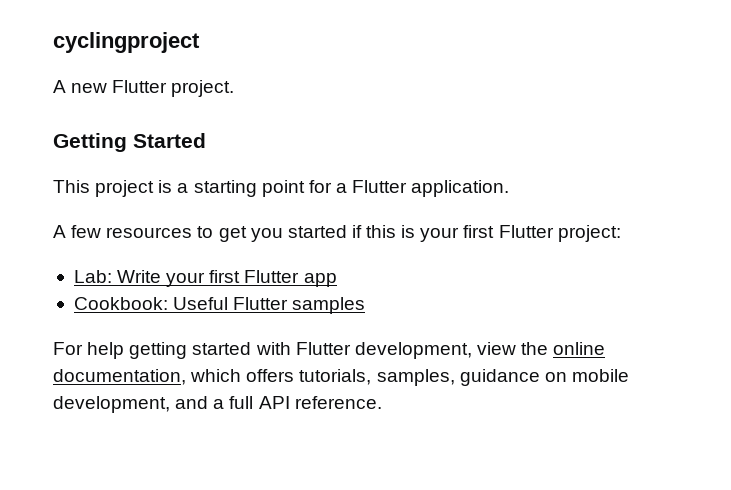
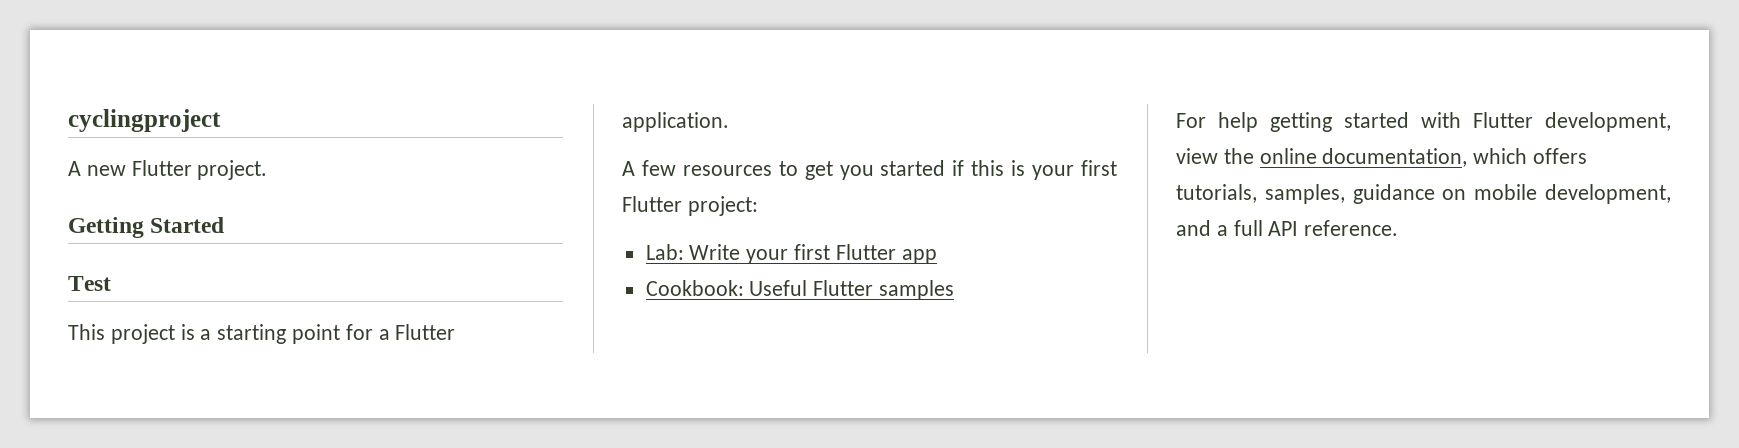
+ Test

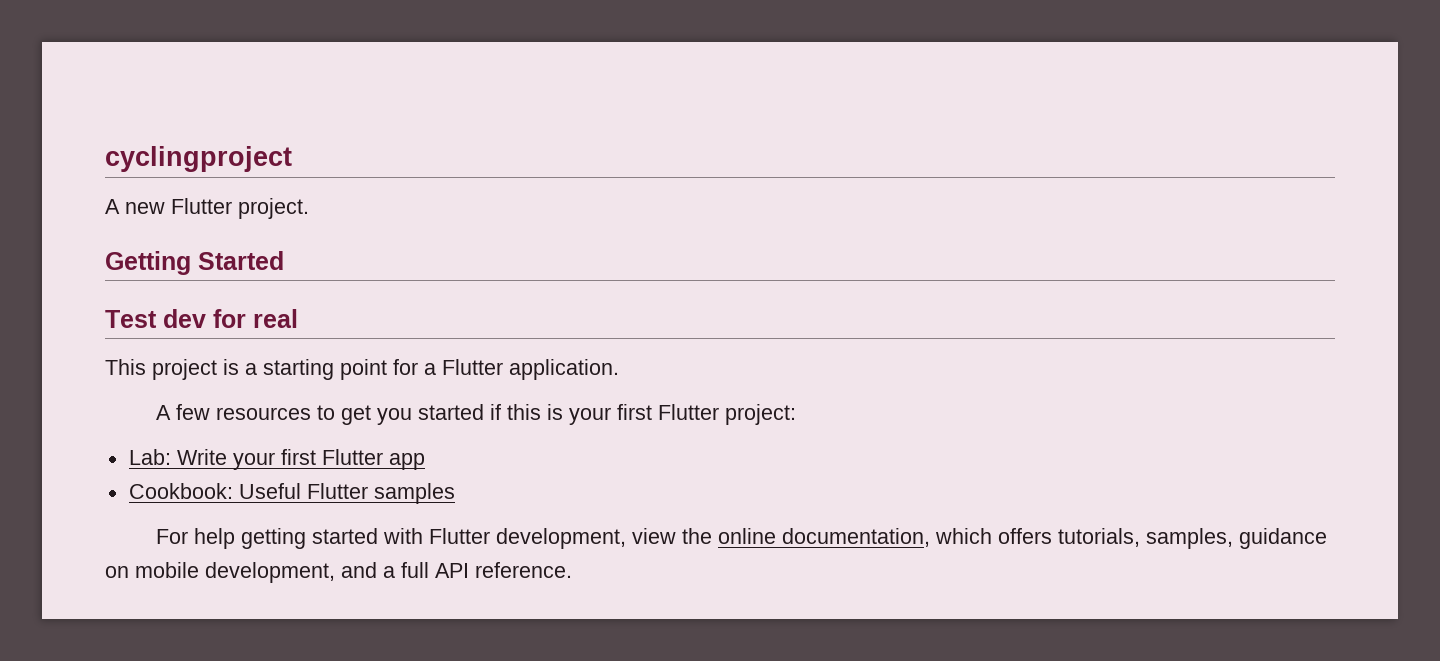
- Test
+ Test dev for real

